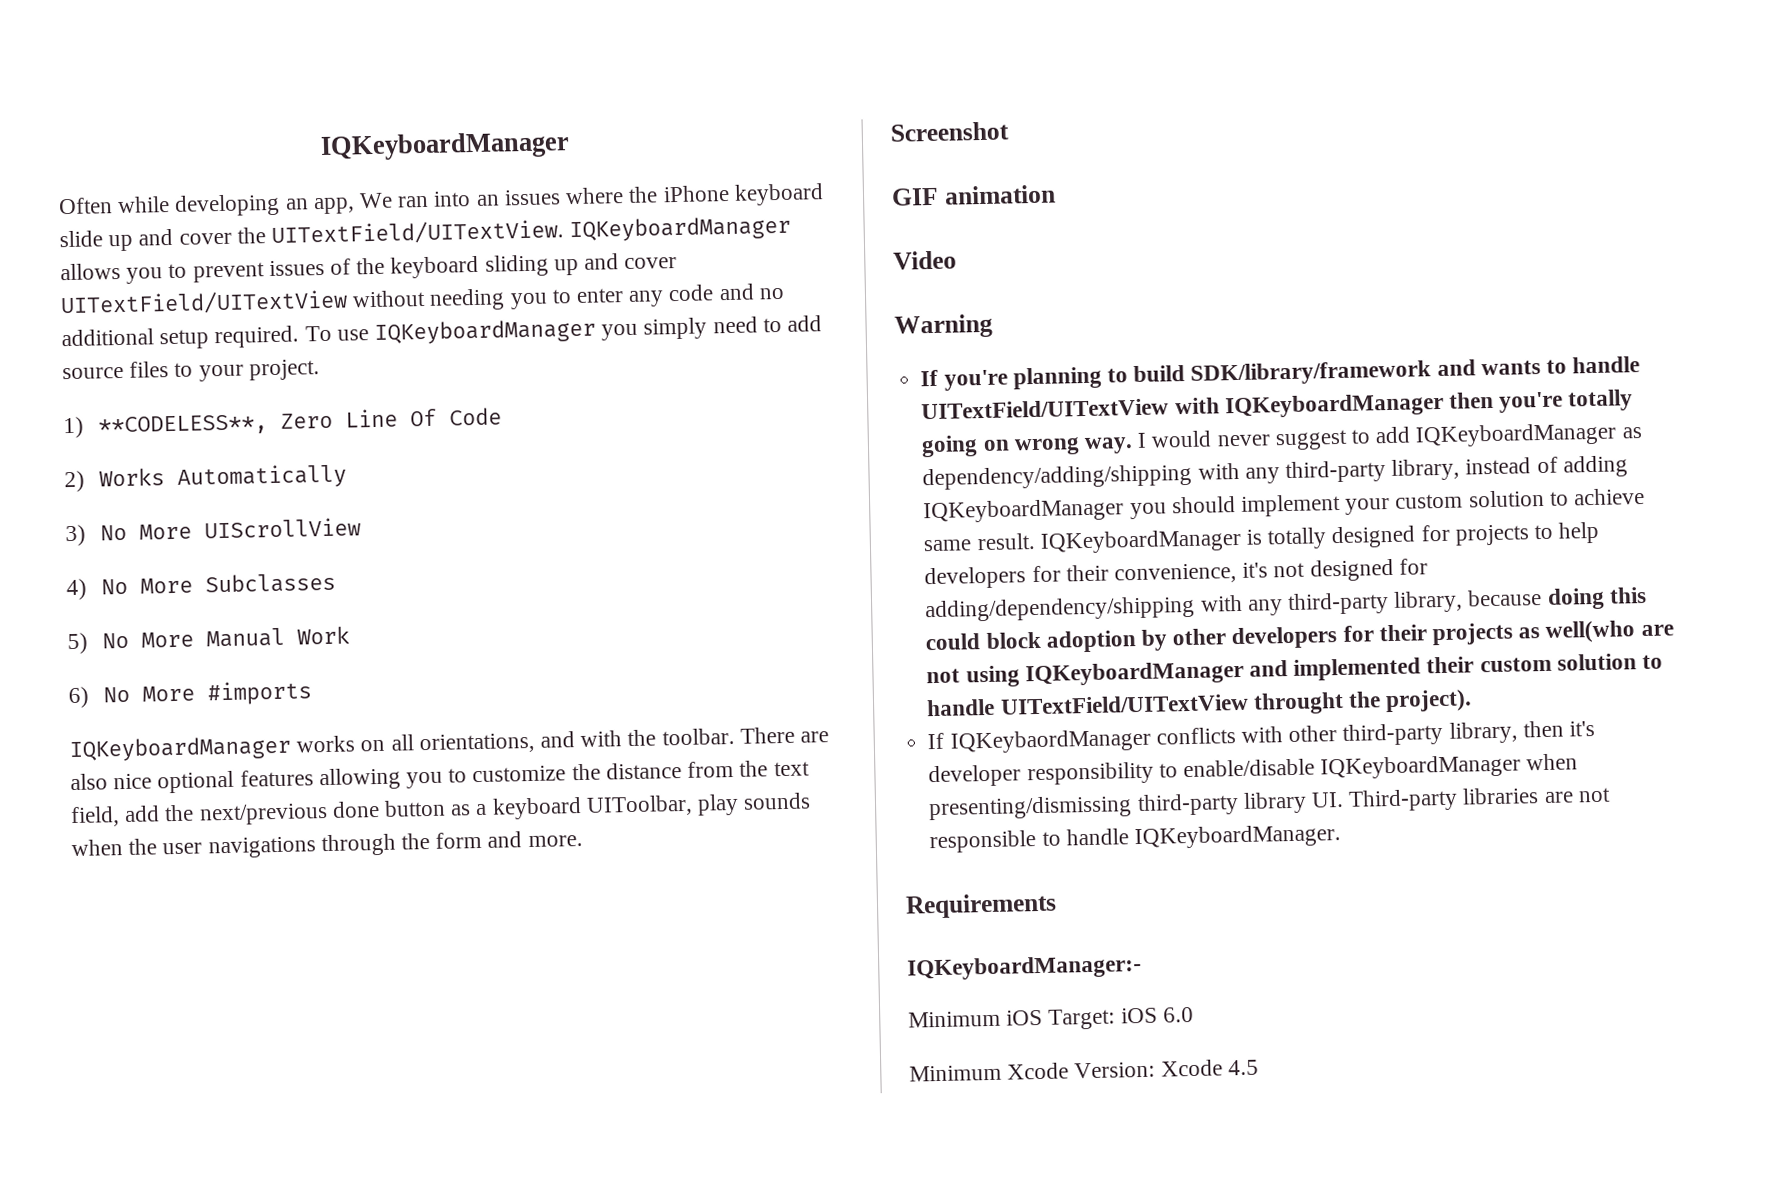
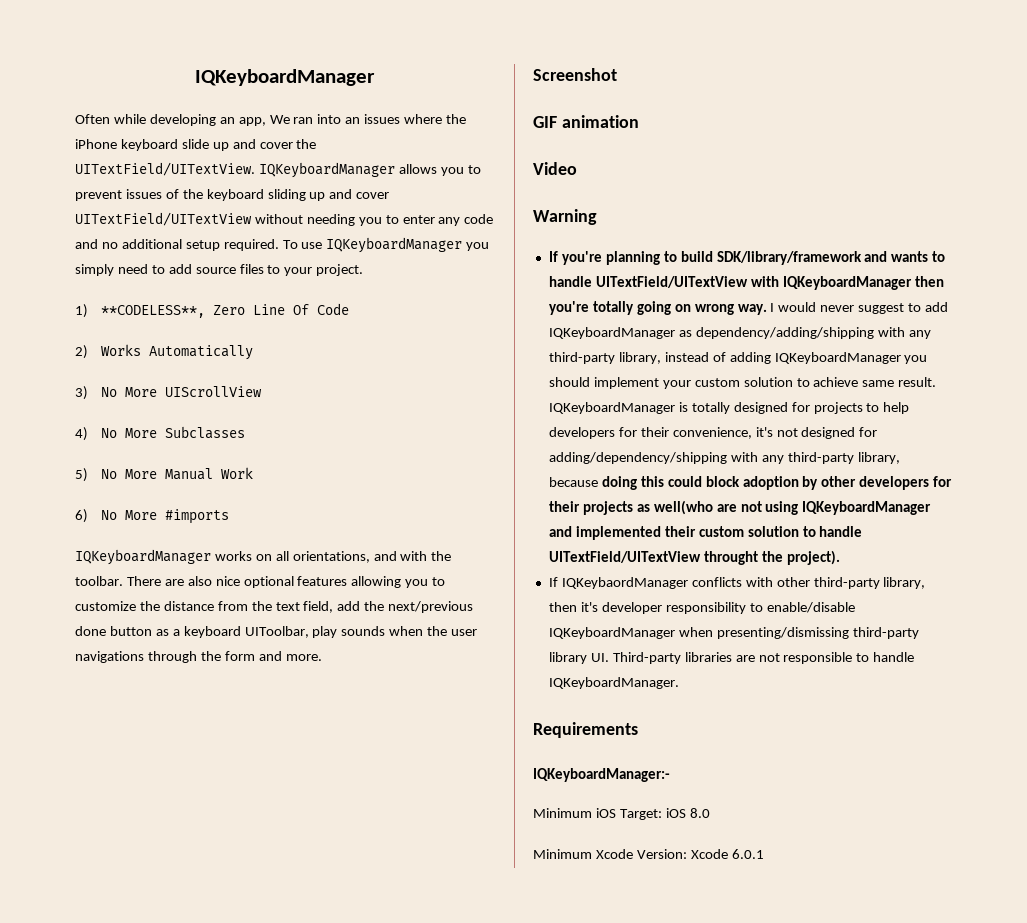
- Minimum iOS Target: iOS 6.0
+ Minimum iOS Target: iOS 8.0
- Minimum Xcode Version: Xcode 4.5
+ Minimum Xcode Version: Xcode 6.0.1

